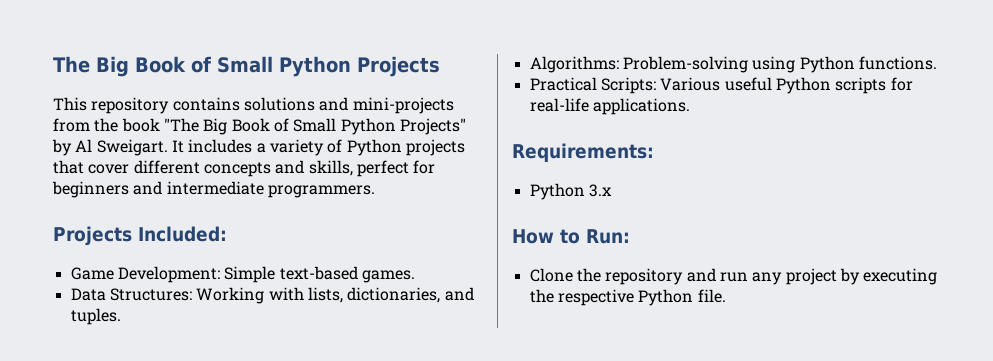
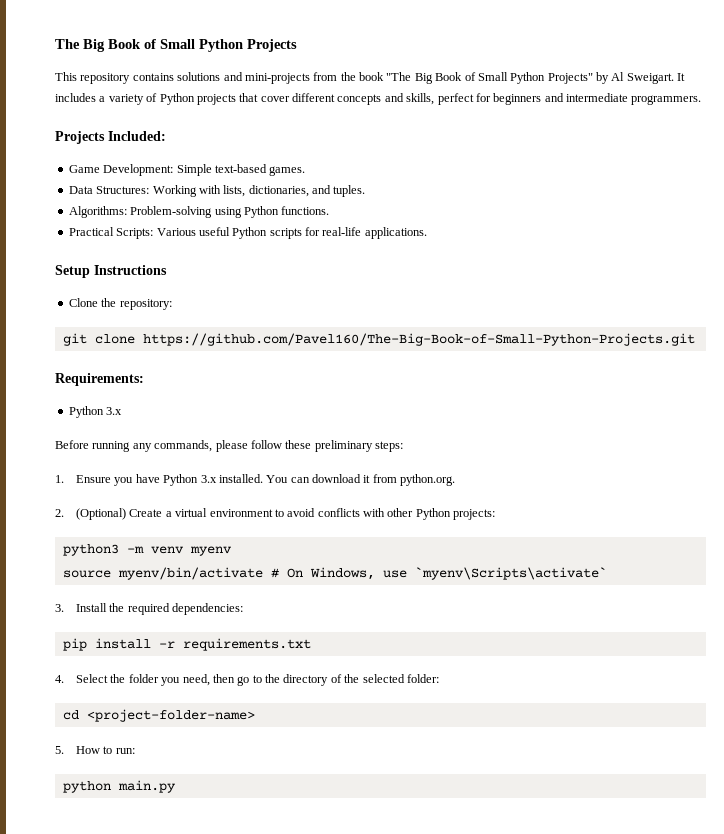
+ Setup Instructions
+ Clone the repository:
+ git clone https://github.com/Pavel160/The-Big-Book-of-Small-Python-Projects.git
  Requirements:
  Python 3.x
- How to Run:
- Clone the repository and run any project by executing the respective Python file.
+ Before running any commands, please follow these preliminary steps:
+ 1. Ensure you have Python 3.x installed. You can download it from python.org.
+ 2. (Optional) Create a virtual environment to avoid conflicts with other Python projects:
+ python3 -m venv myenv
+ source myenv/bin/activate # On Windows, use `myenv\Scripts\activate`
+ 3. Install the required dependencies:
+ pip install -r requirements.txt
+ 4. Select the folder you need, then go to the directory of the selected folder:
+ cd <project-folder-name>
+ 5. How to run:
+ python main.py

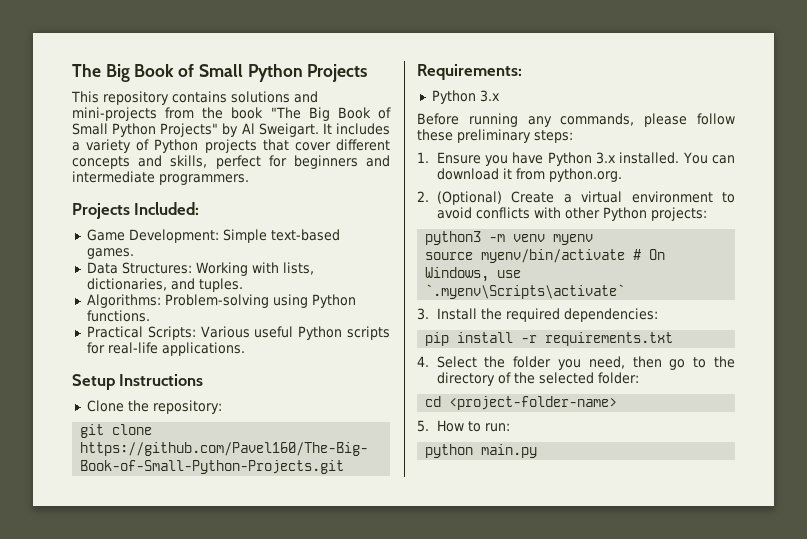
- source myenv/bin/activate # On Windows, use `myenv\Scripts\activate`
+ source myenv/bin/activate # On Windows, use `.myenv\Scripts\activate`

